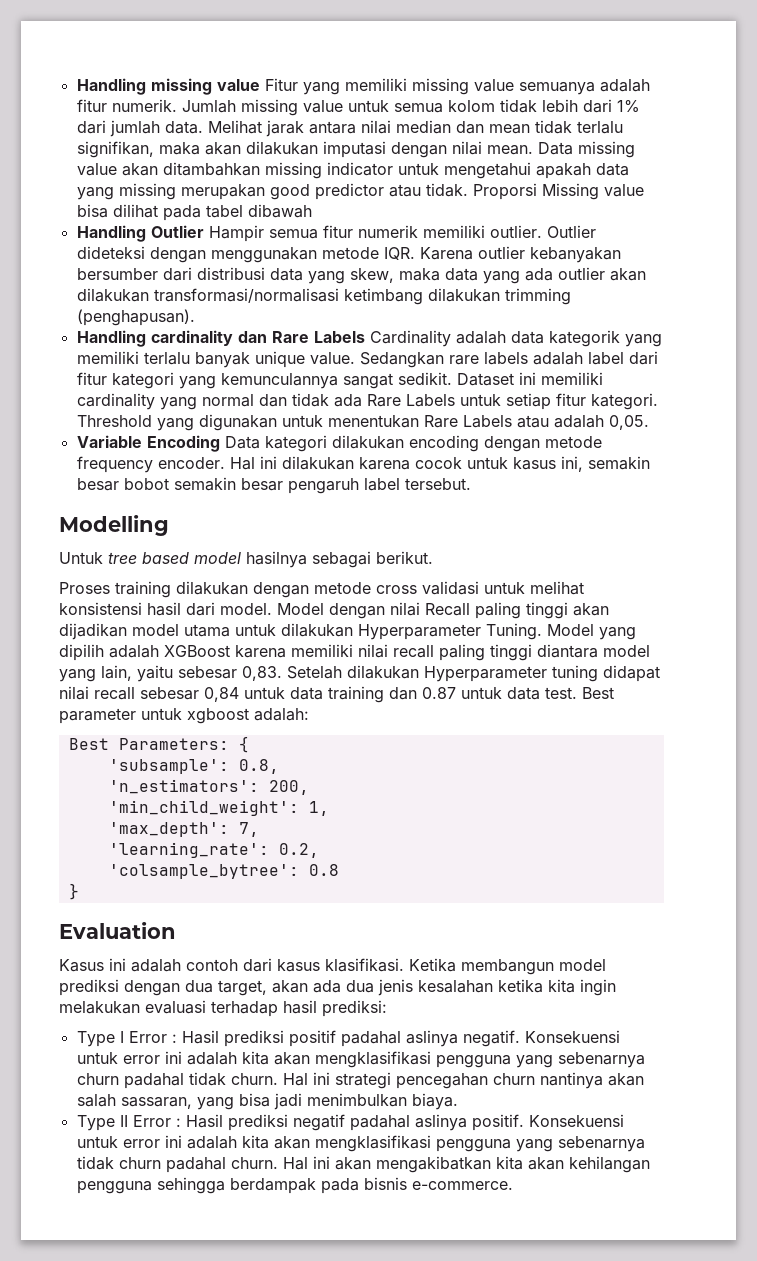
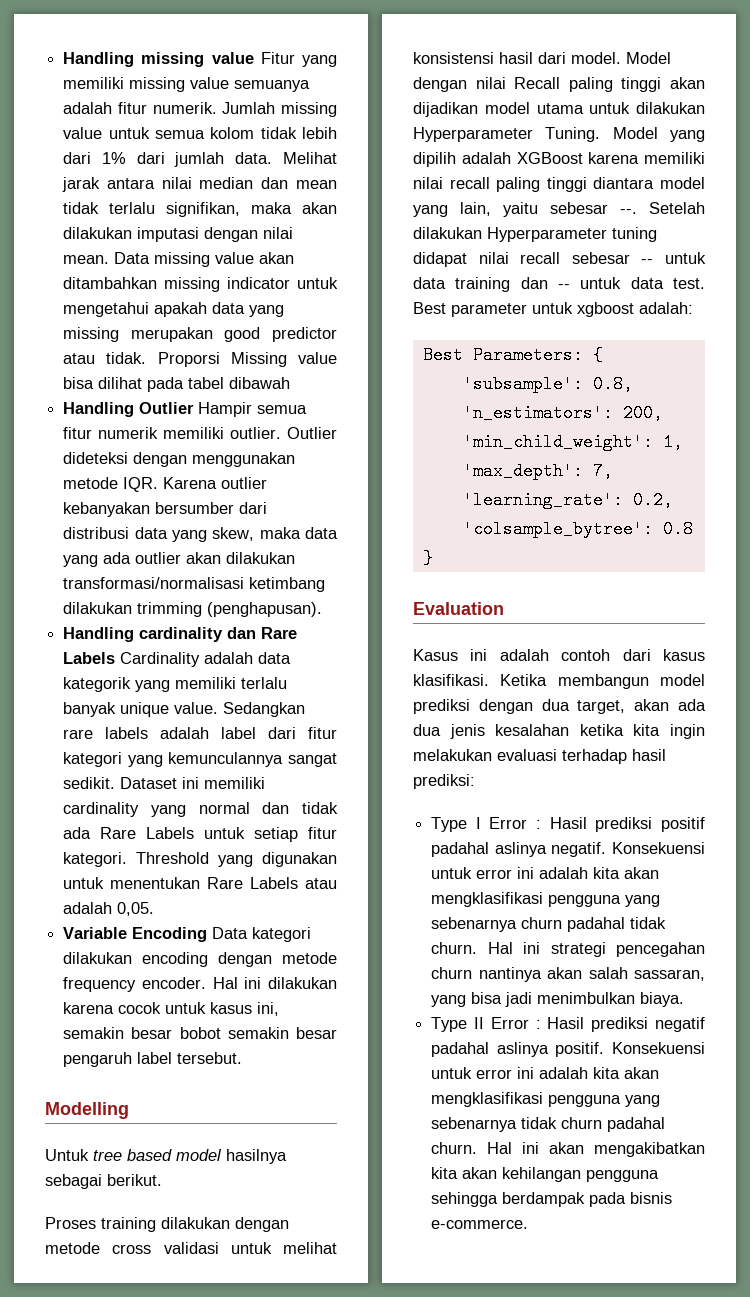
- Model yang dipilih adalah XGBoost karena memiliki nilai recall paling tinggi diantara model yang lain, yaitu sebesar 0,83.
+ Model yang dipilih adalah XGBoost karena memiliki nilai recall paling tinggi diantara model yang lain, yaitu sebesar --.
- Setelah dilakukan Hyperparameter tuning didapat nilai recall sebesar 0,84 untuk data training dan 0.87 untuk data test.
+ Setelah dilakukan Hyperparameter tuning didapat nilai recall sebesar -- untuk data training dan -- untuk data test.

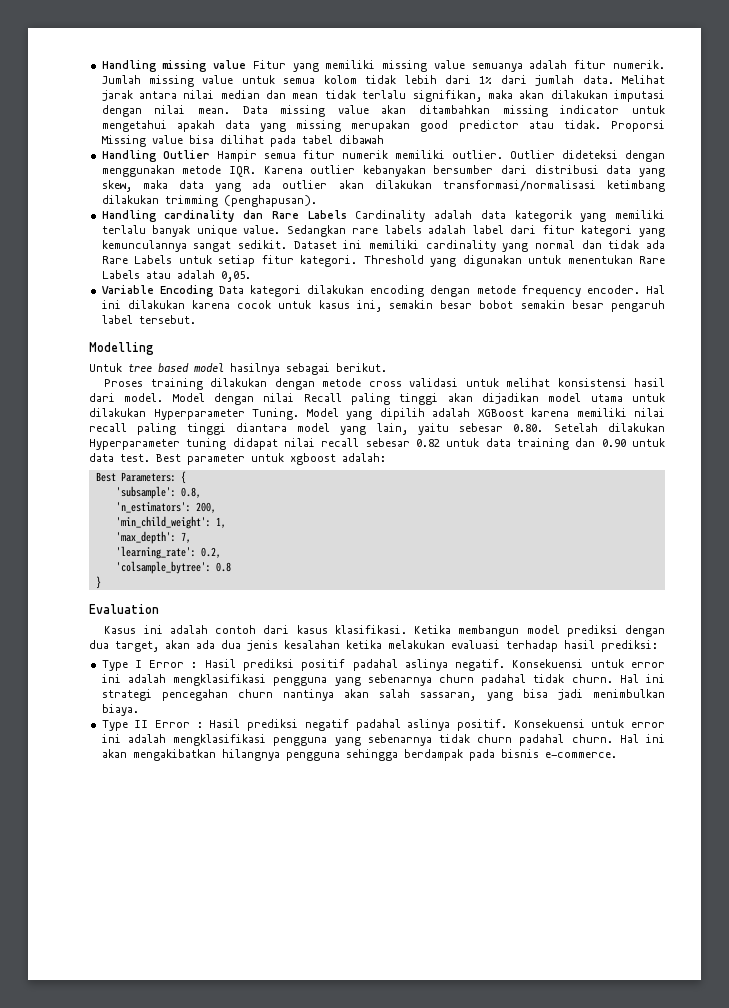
- Model yang dipilih adalah XGBoost karena memiliki nilai recall paling tinggi diantara model yang lain, yaitu sebesar --. Setelah dilakukan Hyperparameter tuning didapat nilai recall sebesar -- untuk data training dan -- untuk data test.
+ Model yang dipilih adalah XGBoost karena memiliki nilai recall paling tinggi diantara model yang lain, yaitu sebesar 0.80. Setelah dilakukan Hyperparameter tuning didapat nilai recall sebesar 0.82 untuk data training dan 0.90 untuk data test.
- Ketika membangun model prediksi dengan dua target, akan ada dua jenis kesalahan ketika kita ingin melakukan evaluasi terhadap hasil prediksi:
+ Ketika membangun model prediksi dengan dua target, akan ada dua jenis kesalahan ketika melakukan evaluasi terhadap hasil prediksi:
- Konsekuensi untuk error ini adalah kita akan mengklasifikasi pengguna yang sebenarnya churn padahal tidak churn.
+ Konsekuensi untuk error ini adalah mengklasifikasi pengguna yang sebenarnya churn padahal tidak churn.
- Konsekuensi untuk error ini adalah kita akan mengklasifikasi pengguna yang sebenarnya tidak churn padahal churn.
+ Konsekuensi untuk error ini adalah mengklasifikasi pengguna yang sebenarnya tidak churn padahal churn.
- Hal ini akan mengakibatkan kita akan kehilangan pengguna sehingga berdampak pada bisnis e-commerce.
+ Hal ini akan mengakibatkan hilangnya pengguna sehingga berdampak pada bisnis e-commerce.

